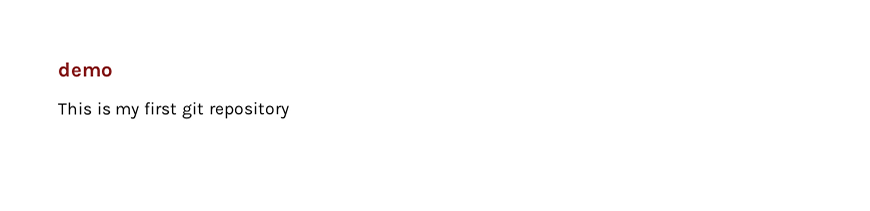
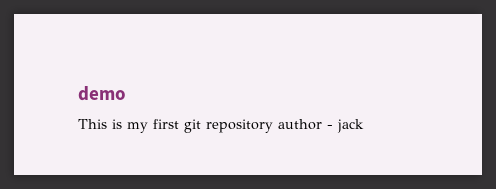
- This is my first git repository
+ This is my first git repository author - jack

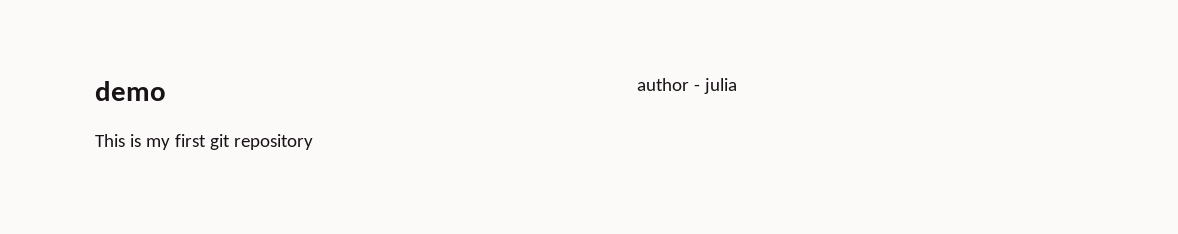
- This is my first git repository author - jack
+ This is my first git repository
+ author - julia

